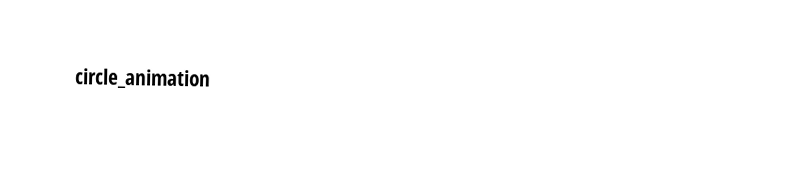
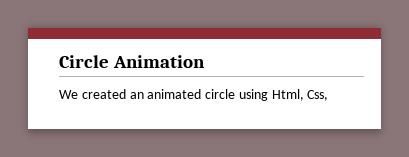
- circle_animation
+ Circle Animation
+ We created an animated circle using Html, Css,

